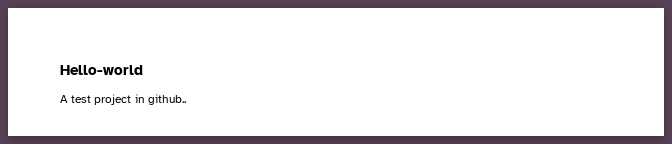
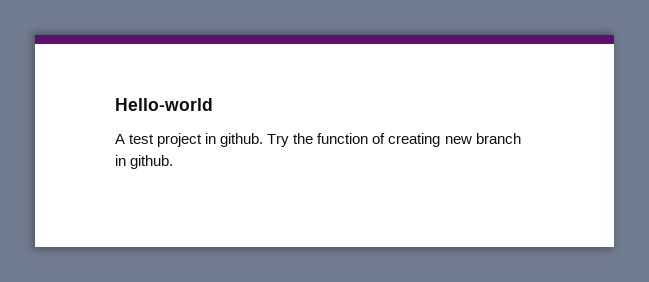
- A test project in github..
+ A test project in github. Try the function of creating new branch in github.

